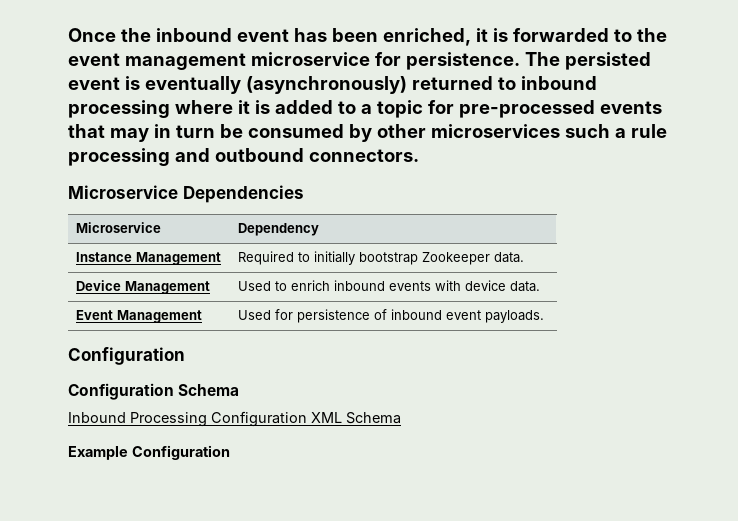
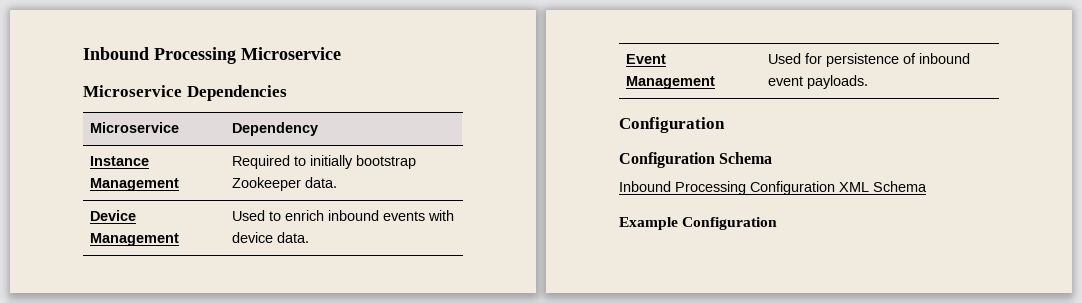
- Once the inbound event has been enriched, it is forwarded to the event management microservice for persistence. The persisted event is eventually (asynchronously) returned to inbound processing where it is added to a topic for pre-processed events that may in turn be consumed by other microservices such a rule processing and outbound connectors.
+ Inbound Processing Microservice

